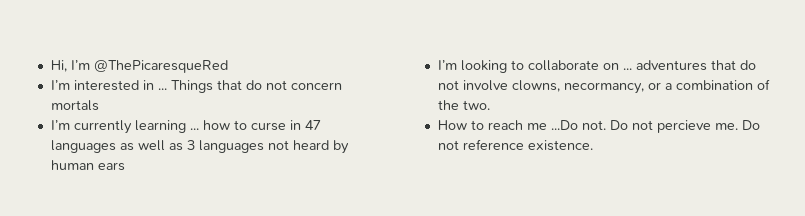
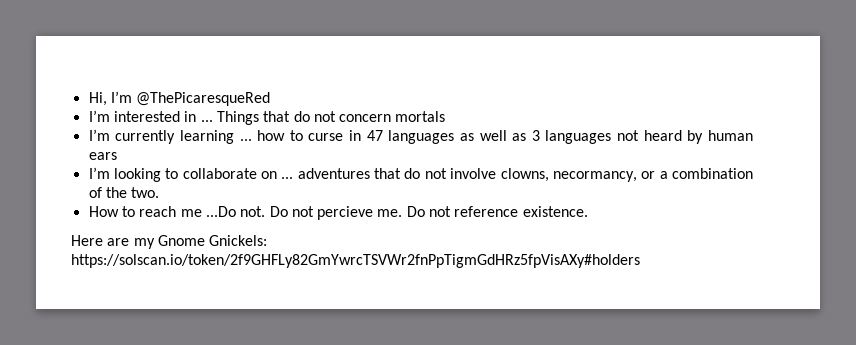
+ Here are my Gnome Gnickels: https://solscan.io/token/2f9GHFLy82GmYwrcTSVWr2fnPpTigmGdHRz5fpVisAXy#holders

